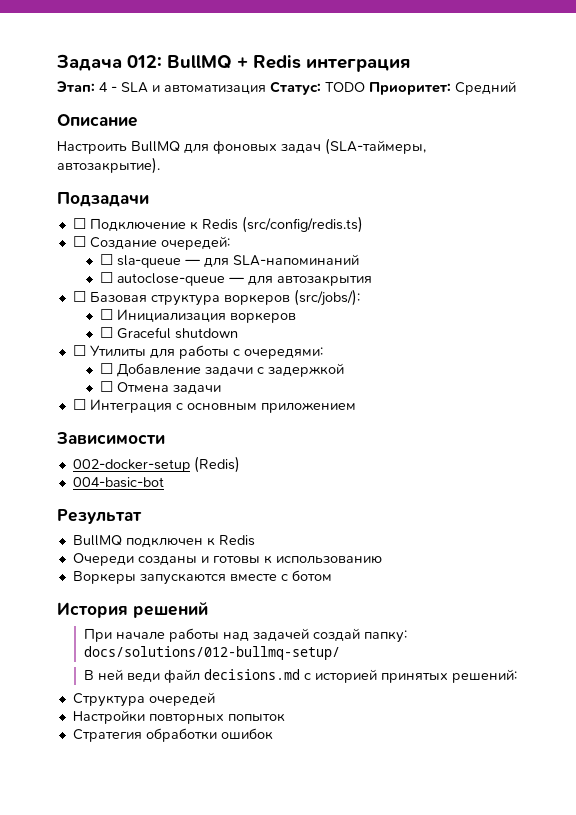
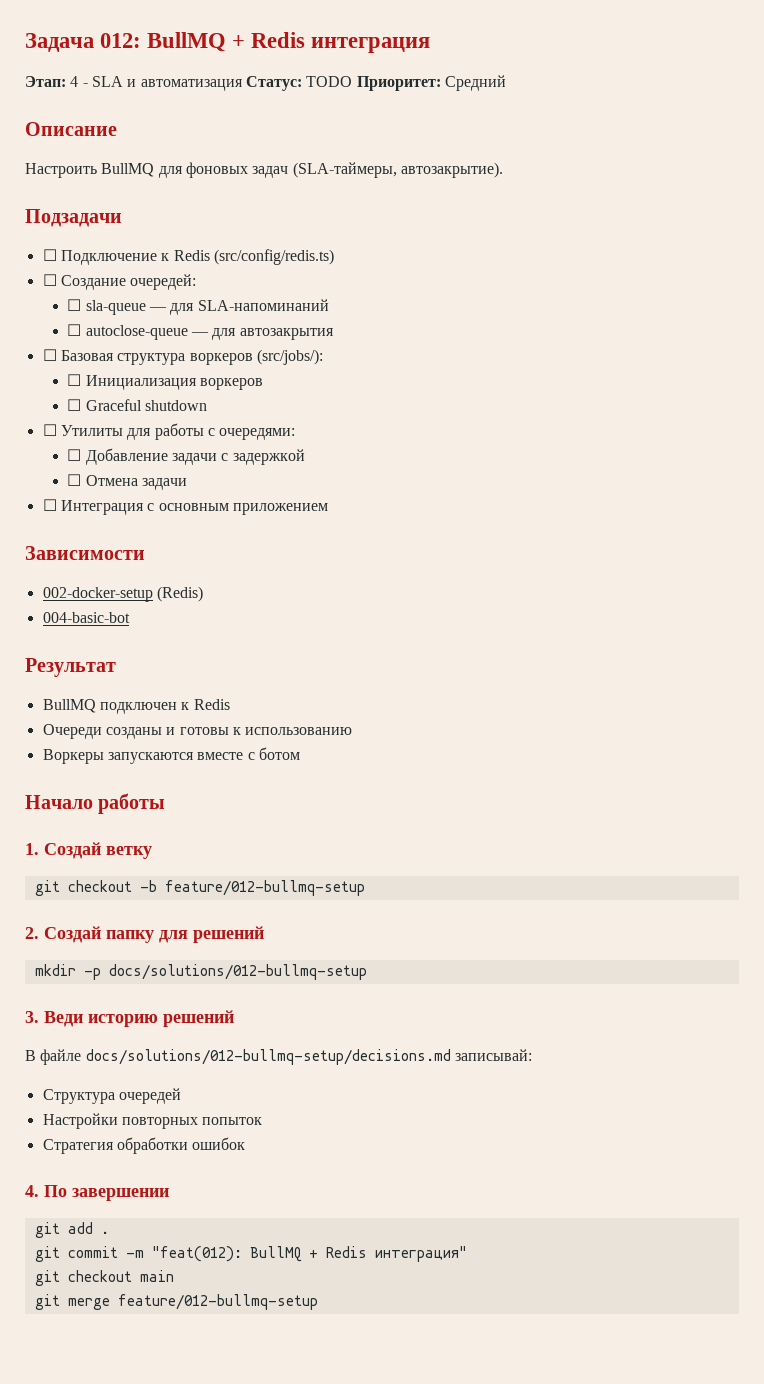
- История решений
- При начале работы над задачей создай папку: docs/solutions/012-bullmq-setup/
- В ней веди файл decisions.md с историей принятых решений:
+ Начало работы
+ 1. Создай ветку
+ git checkout -b feature/012-bullmq-setup
+ 2. Создай папку для решений
+ mkdir -p docs/solutions/012-bullmq-setup
+ 3. Веди историю решений
+ В файле docs/solutions/012-bullmq-setup/decisions.md записывай:
+ 4. По завершении
+ git add .
+ git commit -m "feat(012): BullMQ + Redis интеграция"
+ git checkout main
+ git merge feature/012-bullmq-setup

